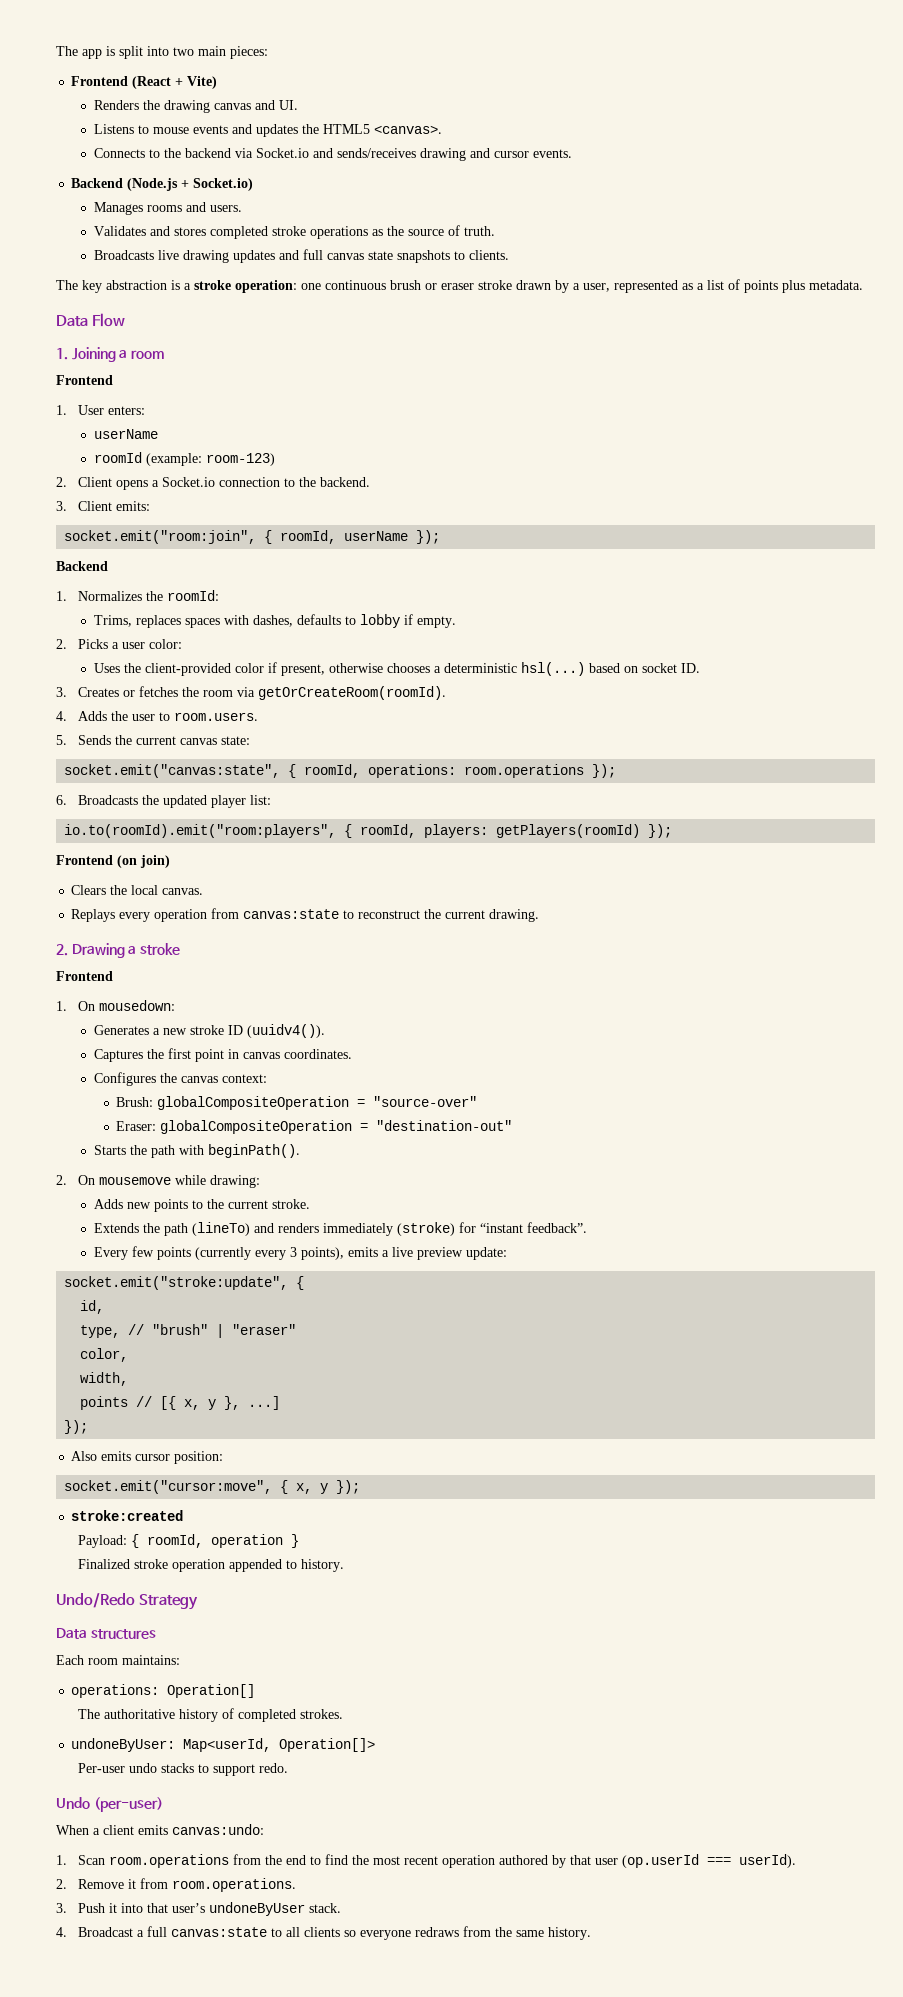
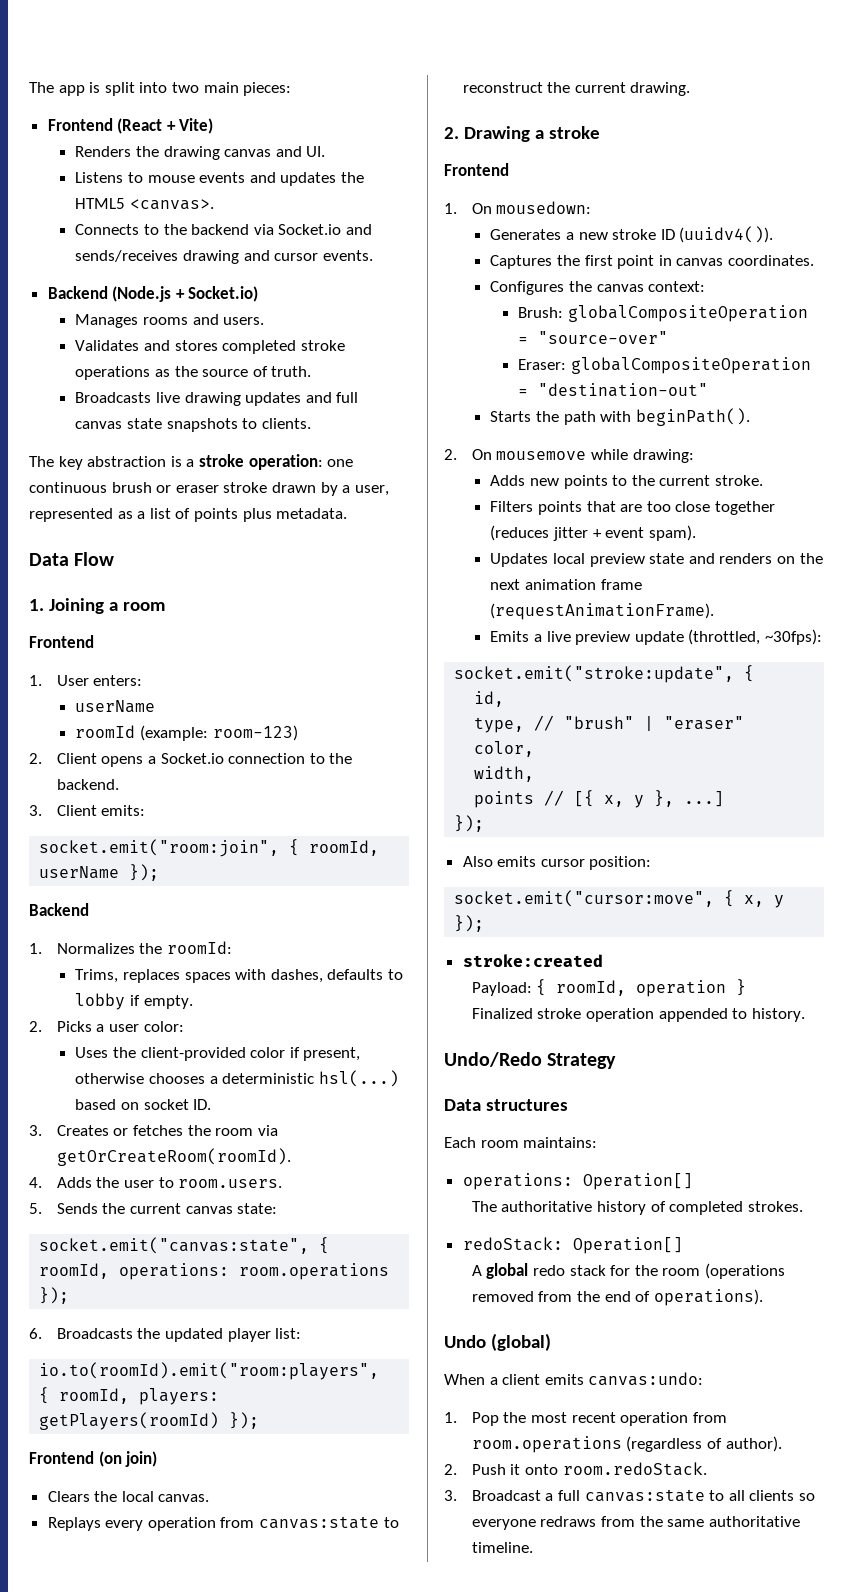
- Extends the path (lineTo) and renders immediately (stroke) for “instant feedback”.
- Every few points (currently every 3 points), emits a live preview update:
+ Filters points that are too close together (reduces jitter + event spam).
+ Updates local preview state and renders on the next animation frame (requestAnimationFrame).
+ Emits a live preview update (throttled, ~30fps):
- undoneByUser: Map<userId, Operation[]>
- Per-user undo stacks to support redo.
+ redoStack: Operation[]
+ A global redo stack for the room (operations removed from the end of operations).
- Undo (per-user)
+ Undo (global)
- 1. Scan room.operations from the end to find the most recent operation authored by that user (op.userId === userId).
- 2. Remove it from room.operations.
- 3. Push it into that user’s undoneByUser stack.
- 4. Broadcast a full canvas:state to all clients so everyone redraws from the same history.
+ 1. Pop the most recent operation from room.operations (regardless of author).
+ 2. Push it onto room.redoStack.
+ 3. Broadcast a full canvas:state to all clients so everyone redraws from the same authoritative timeline.

